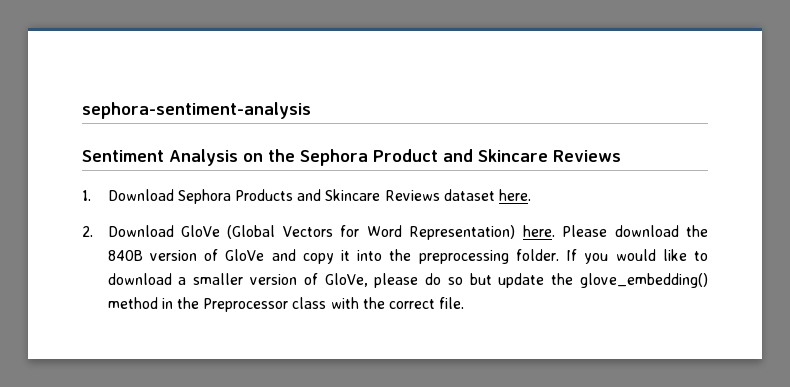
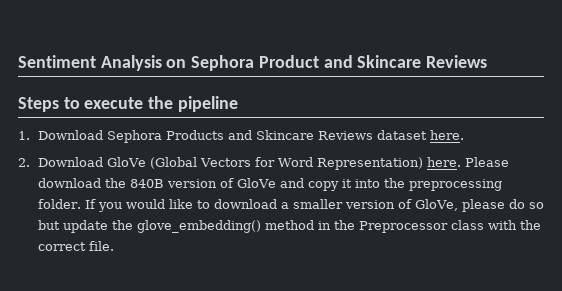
- sephora-sentiment-analysis
- Sentiment Analysis on the Sephora Product and Skincare Reviews
+ Sentiment Analysis on Sephora Product and Skincare Reviews
+ Steps to execute the pipeline

